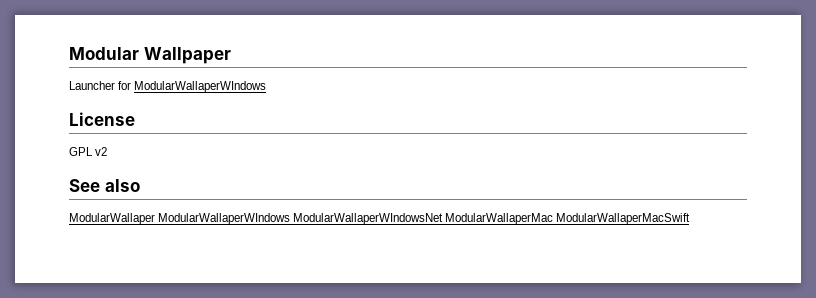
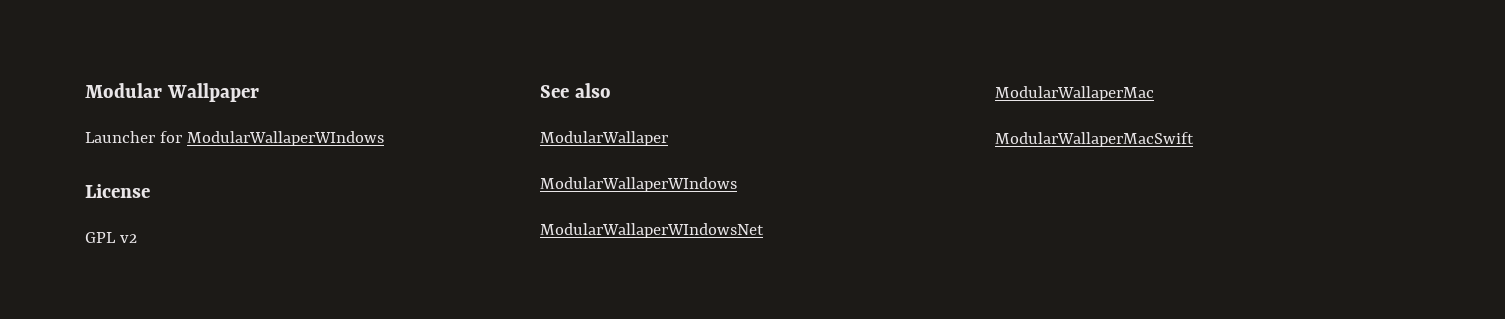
- ModularWallaper ModularWallaperWIndows ModularWallaperWIndowsNet ModularWallaperMac ModularWallaperMacSwift
+ ModularWallaper
+ ModularWallaperWIndows
+ ModularWallaperWIndowsNet
+ ModularWallaperMac
+ ModularWallaperMacSwift

